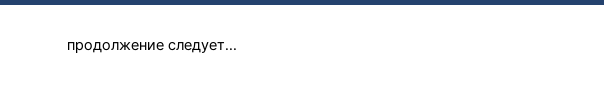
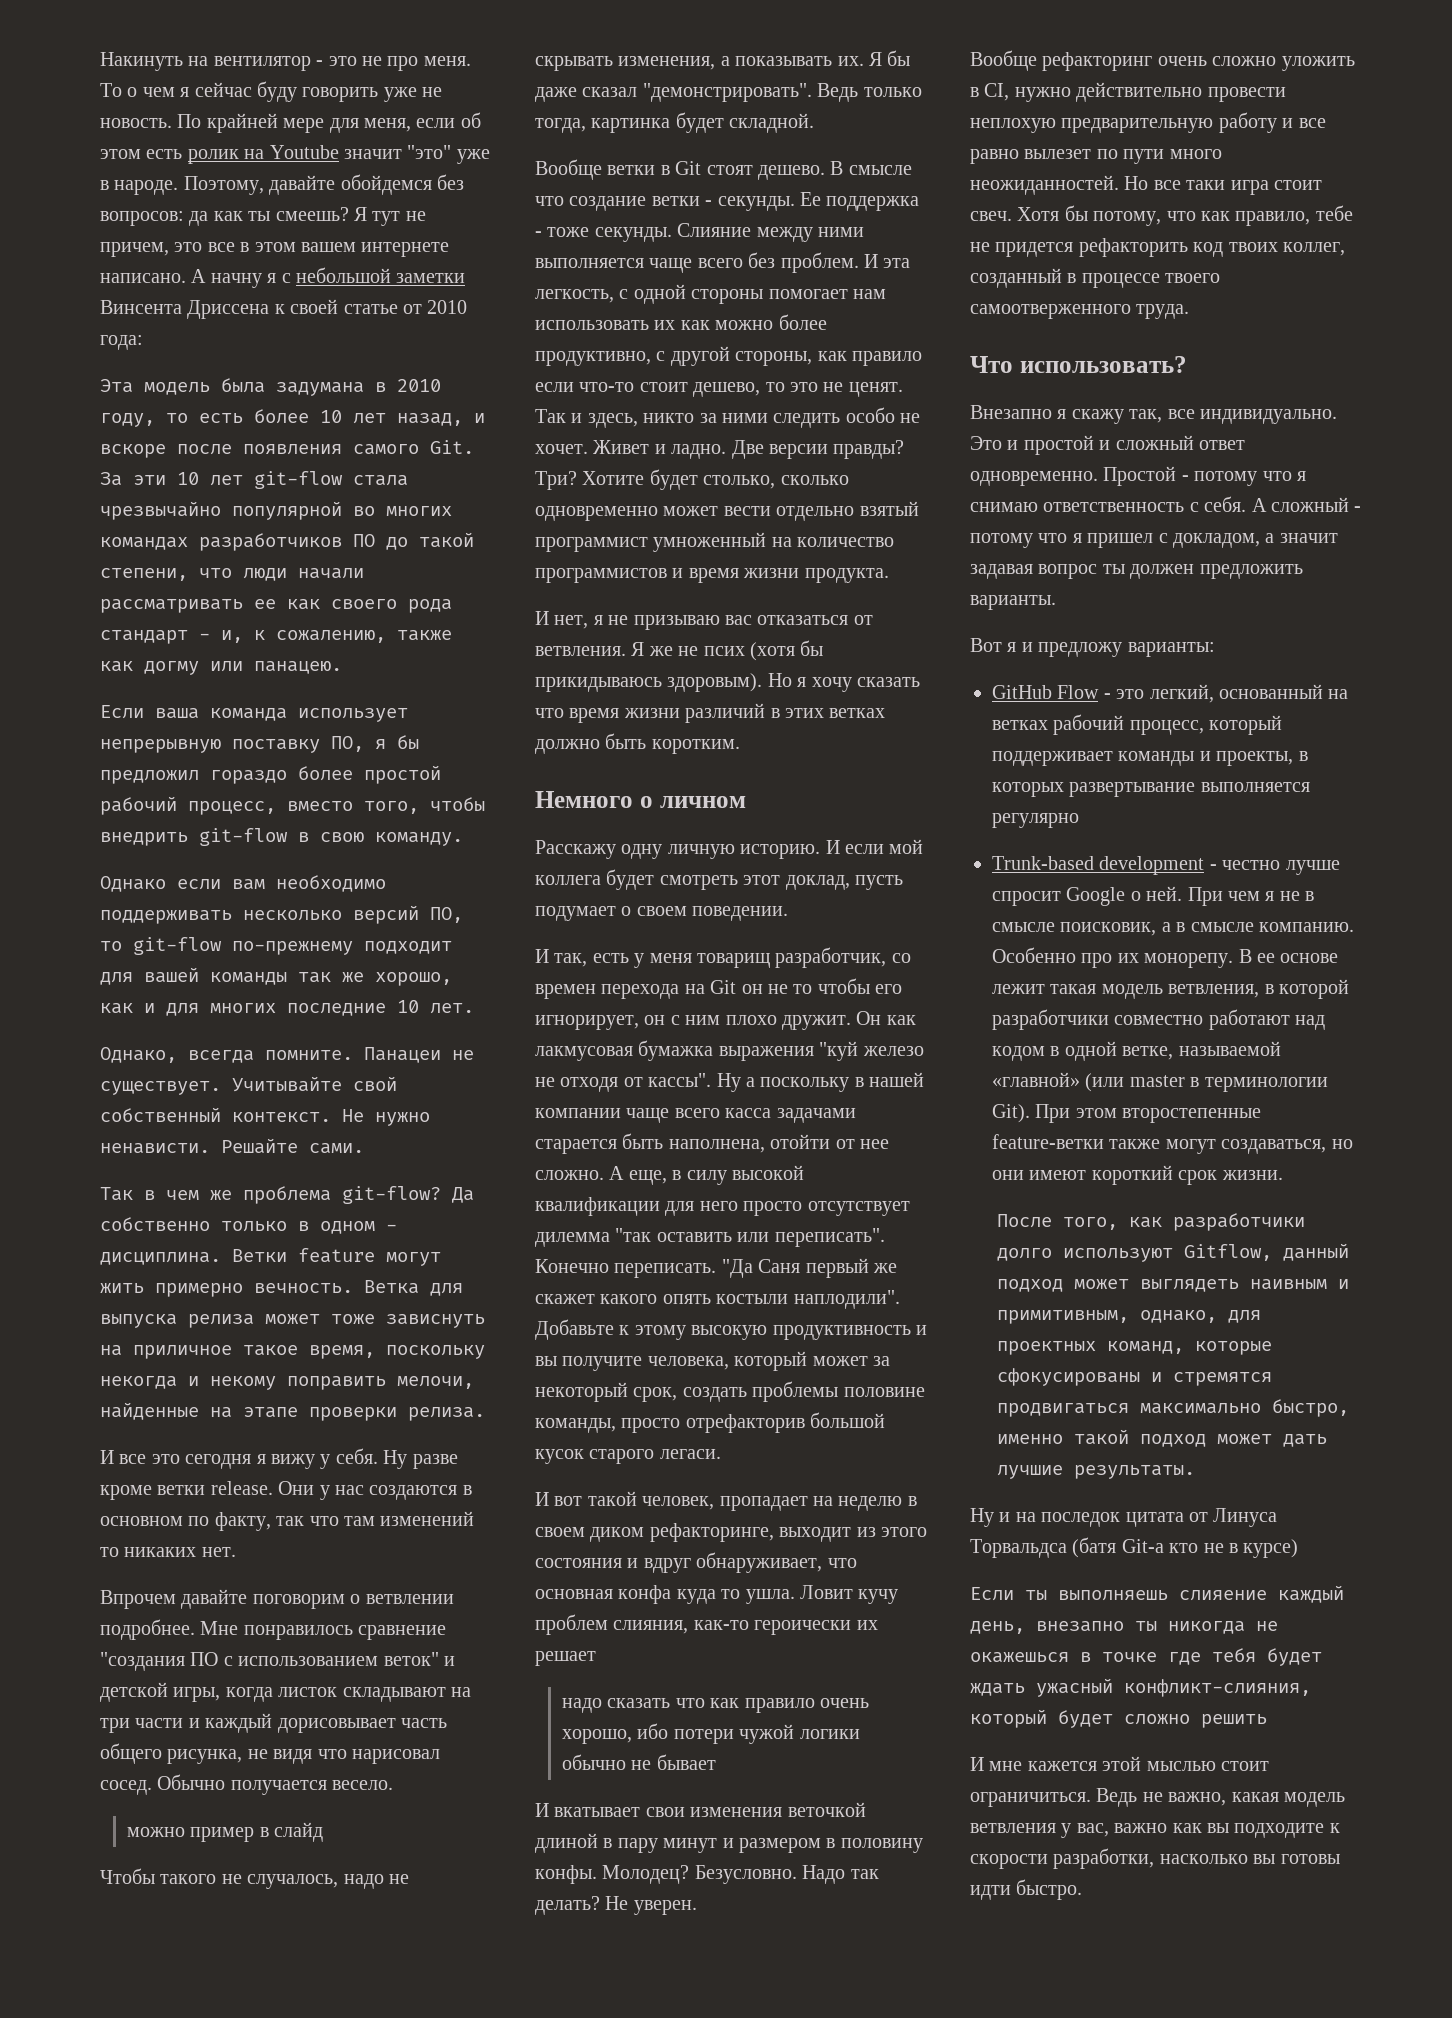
- продолжение следует...
+ Накинуть на вентилятор - это не про меня. То о чем я сейчас буду говорить уже не новость. По крайней мере для меня, если об этом есть ролик на Youtube значит "это" уже в народе. Поэтому, давайте обойдемся без вопросов: да как ты смеешь? Я тут не причем, это все в этом вашем интернете написано. А начну я с небольшой заметки Винсента Дриссена к своей статье от 2010 года:
+ Эта модель была задумана в 2010 году, то есть более 10 лет назад, и вскоре после появления самого Git. За эти 10 лет git-flow стала чрезвычайно популярной во многих командах разработчиков ПО до такой степени, что люди начали рассматривать ее как своего рода стандарт - и, к сожалению, также как догму или панацею.
+ Если ваша команда использует непрерывную поставку ПО, я бы предложил гораздо более простой рабочий процесс, вместо того, чтобы внедрить git-flow в свою команду.
+ Однако если вам необходимо поддерживать несколько версий ПО, то git-flow по-прежнему подходит для вашей команды так же хорошо, как и для многих последние 10 лет.
+ Однако, всегда помните. Панацеи не существует. Учитывайте свой собственный контекст. Не нужно ненависти. Решайте сами.
+ Так в чем же проблема git-flow? Да собственно только в одном - дисциплина. Ветки feature могут жить примерно вечность. Ветка для выпуска релиза может тоже зависнуть на приличное такое время, поскольку некогда и некому поправить мелочи, найденные на этапе проверки релиза.
+ И все это сегодня я вижу у себя. Ну разве кроме ветки release. Они у нас создаются в основном по факту, так что там изменений то никаких нет.
+ Впрочем давайте поговорим о ветвлении подробнее. Мне понравилось сравнение "создания ПО с использованием веток" и детской игры, когда листок складывают на три части и каждый дорисовывает часть общего рисунка, не видя что нарисовал сосед. Обычно получается весело.
+ можно пример в слайд
+ Чтобы такого не случалось, надо не скрывать изменения, а показывать их. Я бы даже сказал "демонстрировать". Ведь только тогда, картинка будет складной.
+ Вообще ветки в Git стоят дешево. В смысле что создание ветки - секунды. Ее поддержка - тоже секунды. Слияние между ними выполняется чаще всего без проблем. И эта легкость, с одной стороны помогает нам использовать их как можно более продуктивно, с другой стороны, как правило если что-то стоит дешево, то это не ценят. Так и здесь, никто за ними следить особо не хочет. Живет и ладно. Две версии правды? Три? Хотите будет столько, сколько одновременно может вести отдельно взятый программист умноженный на количество программистов и время жизни продукта.
+ И нет, я не призываю вас отказаться от ветвления. Я же не псих (хотя бы прикидываюсь здоровым). Но я хочу сказать что время жизни различий в этих ветках должно быть коротким.
+ Немного о личном
+ Расскажу одну личную историю. И если мой коллега будет смотреть этот доклад, пусть подумает о своем поведении.
+ И так, есть у меня товарищ разработчик, со времен перехода на Git он не то чтобы его игнорирует, он с ним плохо дружит. Он как лакмусовая бумажка выражения "куй железо не отходя от кассы". Ну а поскольку в нашей компании чаще всего касса задачами старается быть наполнена, отойти от нее сложно. А еще, в силу высокой квалификации для него просто отсутствует дилемма "так оставить или переписать". Конечно переписать. "Да Саня первый же скажет какого опять костыли наплодили". Добавьте к этому высокую продуктивность и вы получите человека, который может за некоторый срок, создать проблемы половине команды, просто отрефакторив большой кусок старого легаси.
+ И вот такой человек, пропадает на неделю в своем диком рефакторинге, выходит из этого состояния и вдруг обнаруживает, что основная конфа куда то ушла. Ловит кучу проблем слияния, как-то героически их решает
+ надо сказать что как правило очень хорошо, ибо потери чужой логики обычно не бывает
+ И вкатывает свои изменения веточкой длиной в пару минут и размером в половину конфы. Молодец? Безусловно. Надо так делать? Не уверен.
+ Вообще рефакторинг очень сложно уложить в CI, нужно действительно провести неплохую предварительную работу и все равно вылезет по пути много неожиданностей. Но все таки игра стоит свеч. Хотя бы потому, что как правило, тебе не придется рефакторить код твоих коллег, созданный в процессе твоего самоотверженного труда.
+ Что использовать?
+ Внезапно я скажу так, все индивидуально. Это и простой и сложный ответ одновременно. Простой - потому что я снимаю ответственность с себя. А сложный - потому что я пришел с докладом, а значит задавая вопрос ты должен предложить варианты.
+ Вот я и предложу варианты:
+ GitHub Flow - это легкий, основанный на ветках рабочий процесс, который поддерживает команды и проекты, в которых развертывание выполняется регулярно
+ Trunk-based development - честно лучше спросит Google о ней. При чем я не в смысле поисковик, а в смысле компанию. Особенно про их монорепу. В ее основе лежит такая модель ветвления, в которой разработчики совместно работают над кодом в одной ветке, называемой «главной» (или master в терминологии Git). При этом второстепенные feature-ветки также могут создаваться, но они имеют короткий срок жизни.
+ После того, как разработчики долго используют Gitflow, данный подход может выглядеть наивным и примитивным, однако, для проектных команд, которые сфокусированы и стремятся продвигаться максимально быстро, именно такой подход может дать лучшие результаты.
+ Ну и на последок цитата от Линуса Торвальдса (батя Git-а кто не в курсе)
+ Если ты выполняешь слияение каждый день, внезапно ты никогда не окажешься в точке где тебя будет ждать ужасный конфликт-слияния, который будет сложно решить
+ И мне кажется этой мыслью стоит ограничиться. Ведь не важно, какая модель ветвления у вас, важно как вы подходите к скорости разработки, насколько вы готовы идти быстро.

